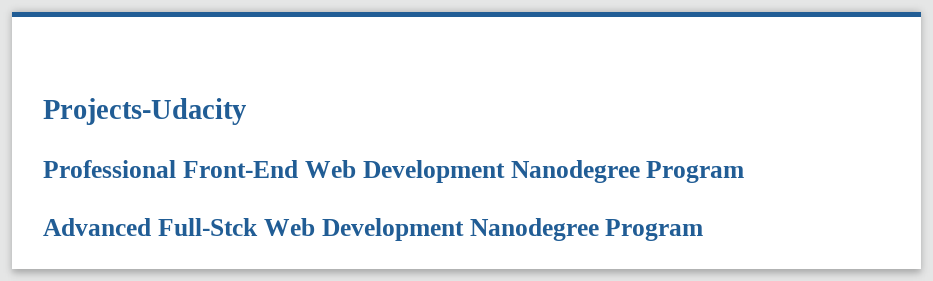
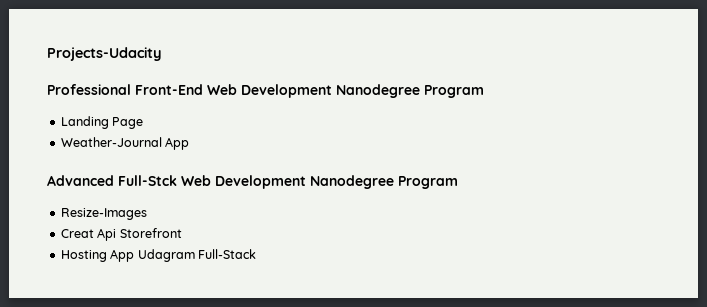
+ Landing Page
+ Weather-Journal App
+ Resize-Images
+ Creat Api Storefront
+ Hosting App Udagram Full-Stack

